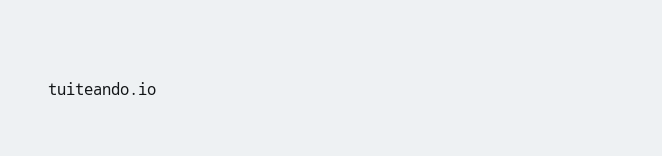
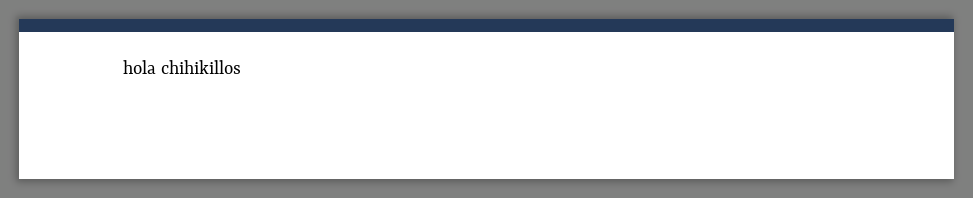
- tuiteando.io
+ hola chihikillos

